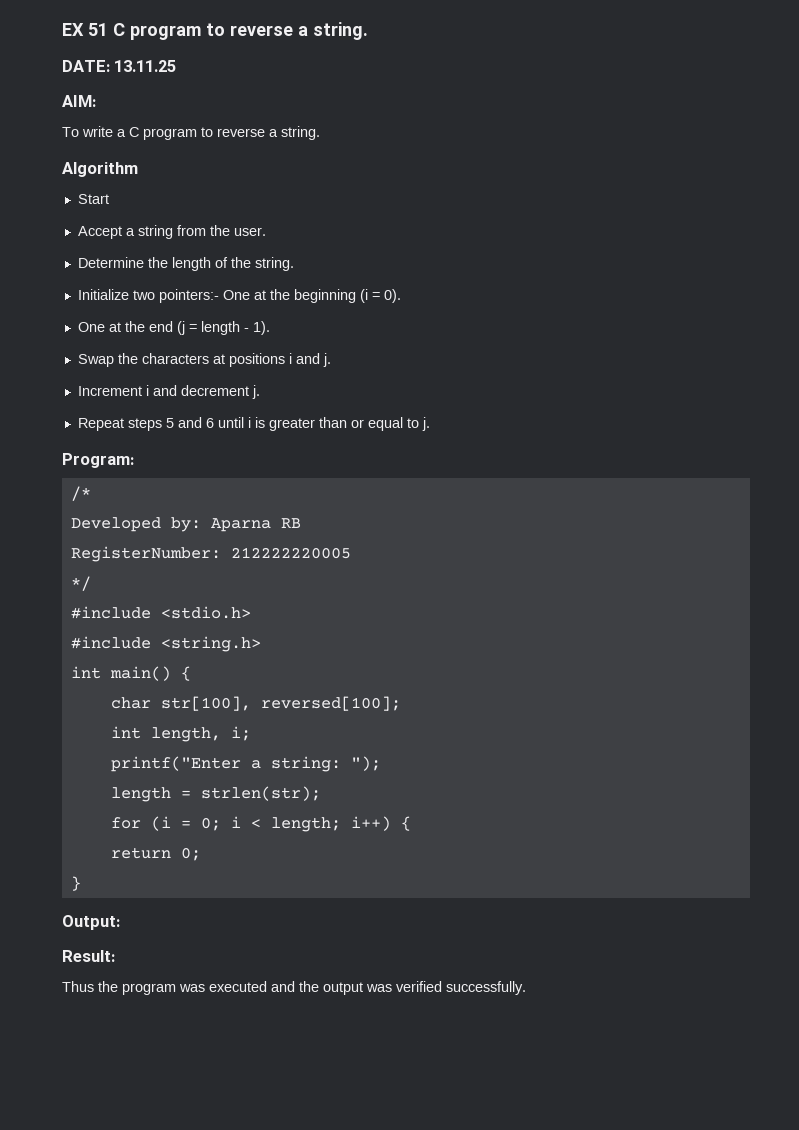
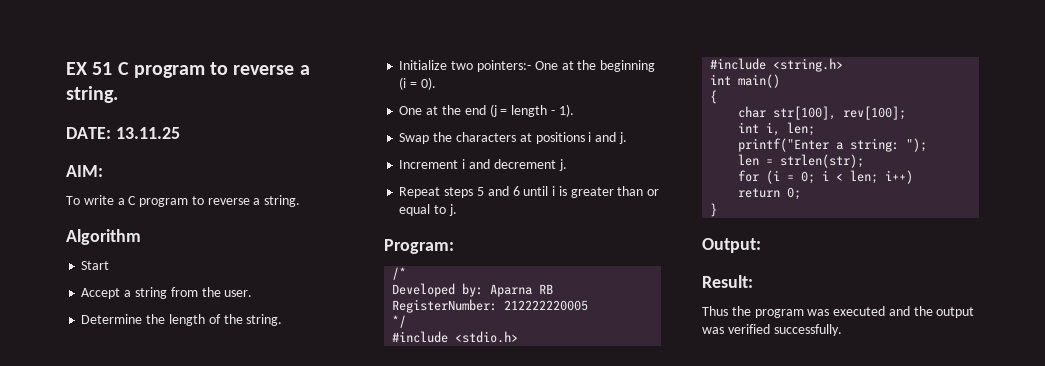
- int main() {
+ int main()
+ {
- char str[100], reversed[100];
- int length, i;
+ char str[100], rev[100];
+ int i, len;
- length = strlen(str);
+ len = strlen(str);
- for (i = 0; i < length; i++) {
+ for (i = 0; i < len; i++)

